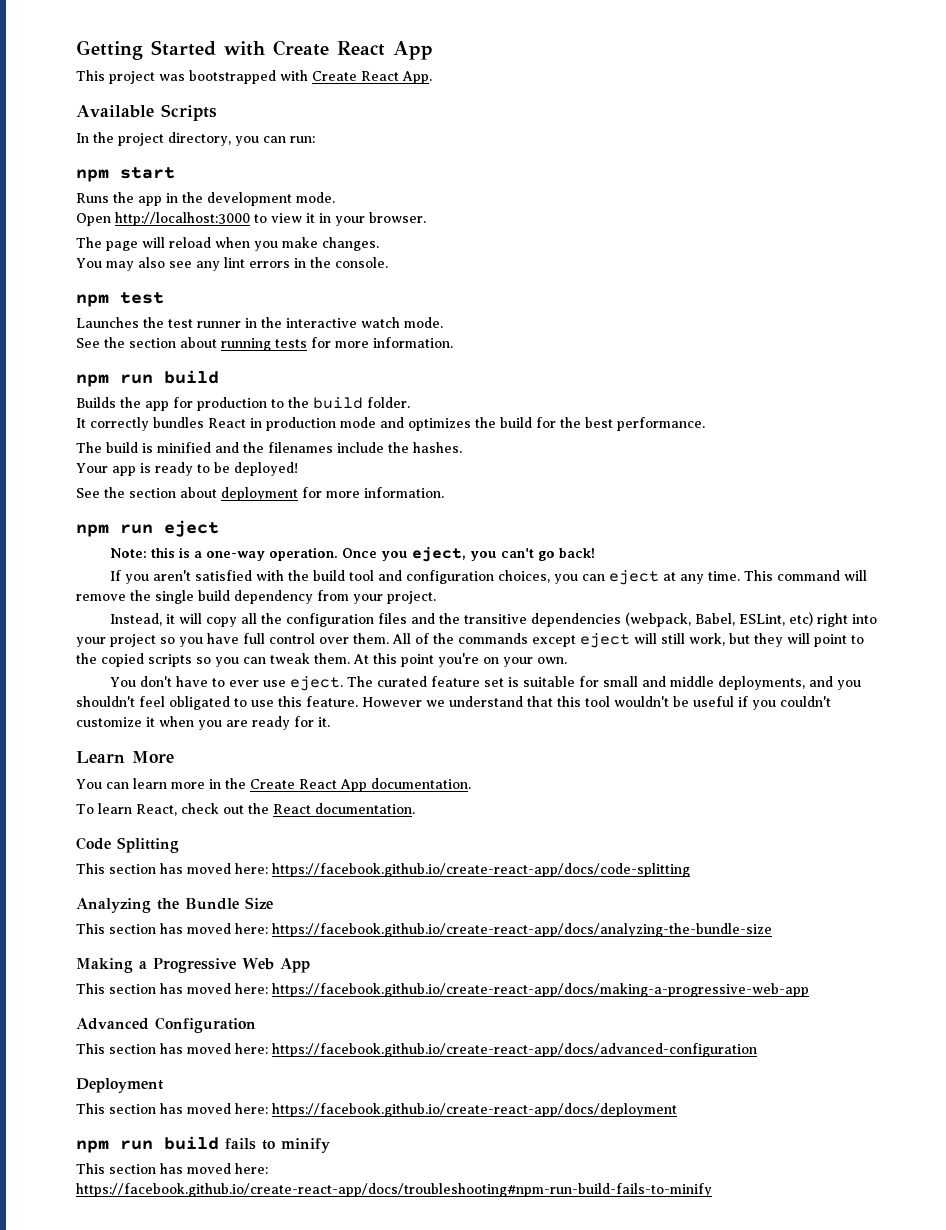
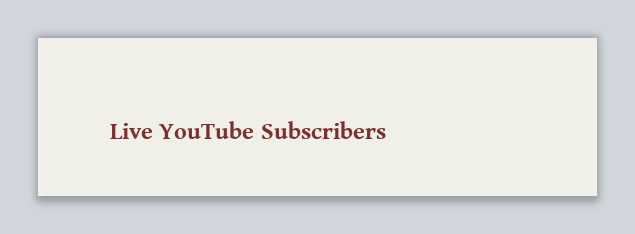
- Getting Started with Create React App
- This project was bootstrapped with Create React App.
- Available Scripts
- In the project directory, you can run:
- npm start
- Runs the app in the development mode.
- Open http://localhost:3000 to view it in your browser.
- The page will reload when you make changes.
- You may also see any lint errors in the console.
- npm test
- Launches the test runner in the interactive watch mode.
- See the section about running tests for more information.
- npm run build
- Builds the app for production to the build folder.
- It correctly bundles React in production mode and optimizes the build for the best performance.
- The build is minified and the filenames include the hashes.
- Your app is ready to be deployed!
- See the section about deployment for more information.
- npm run eject
- Note: this is a one-way operation. Once you eject, you can't go back!
- If you aren't satisfied with the build tool and configuration choices, you can eject at any time. This command will remove the single build dependency from your project.
- Instead, it will copy all the configuration files and the transitive dependencies (webpack, Babel, ESLint, etc) right into your project so you have full control over them. All of the commands except eject will still work, but they will point to the copied scripts so you can tweak them. At this point you're on your own.
- You don't have to ever use eject. The curated feature set is suitable for small and middle deployments, and you shouldn't feel obligated to use this feature. However we understand that this tool wouldn't be useful if you couldn't customize it when you are ready for it.
- Learn More
- You can learn more in the Create React App documentation.
- To learn React, check out the React documentation.
- Code Splitting
- This section has moved here: https://facebook.github.io/create-react-app/docs/code-splitting
- Analyzing the Bundle Size
- This section has moved here: https://facebook.github.io/create-react-app/docs/analyzing-the-bundle-size
- Making a Progressive Web App
- This section has moved here: https://facebook.github.io/create-react-app/docs/making-a-progressive-web-app
- Advanced Configuration
- This section has moved here: https://facebook.github.io/create-react-app/docs/advanced-configuration
- Deployment
- This section has moved here: https://facebook.github.io/create-react-app/docs/deployment
- npm run build fails to minify
- This section has moved here: https://facebook.github.io/create-react-app/docs/troubleshooting#npm-run-build-fails-to-minify
+ Live YouTube Subscribers

